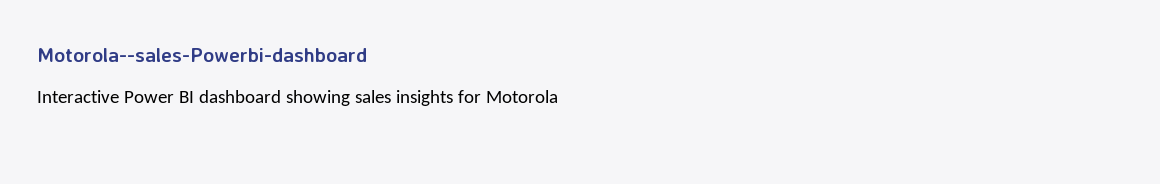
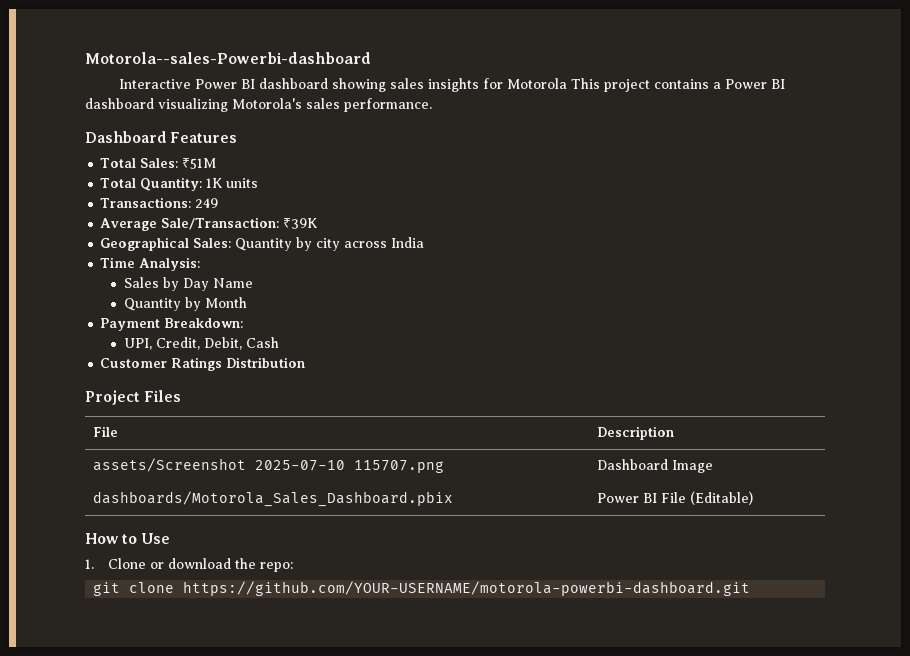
- Interactive Power BI dashboard showing sales insights for Motorola
+ Interactive Power BI dashboard showing sales insights for Motorola This project contains a Power BI dashboard visualizing Motorola's sales performance.
+ Dashboard Features
+ Total Sales: ₹51M
+ Total Quantity: 1K units
+ Transactions: 249
+ Average Sale/Transaction: ₹39K
+ Geographical Sales: Quantity by city across India
+ Time Analysis:
+ Sales by Day Name
+ Quantity by Month
+ Payment Breakdown:
+ UPI, Credit, Debit, Cash
+ Customer Ratings Distribution
+ Project Files
+ File | Description
+ assets/Screenshot 2025-07-10 115707.png | Dashboard Image
+ dashboards/Motorola_Sales_Dashboard.pbix | Power BI File (Editable)
+ How to Use
+ 1. Clone or download the repo:
+ git clone https://github.com/YOUR-USERNAME/motorola-powerbi-dashboard.git

